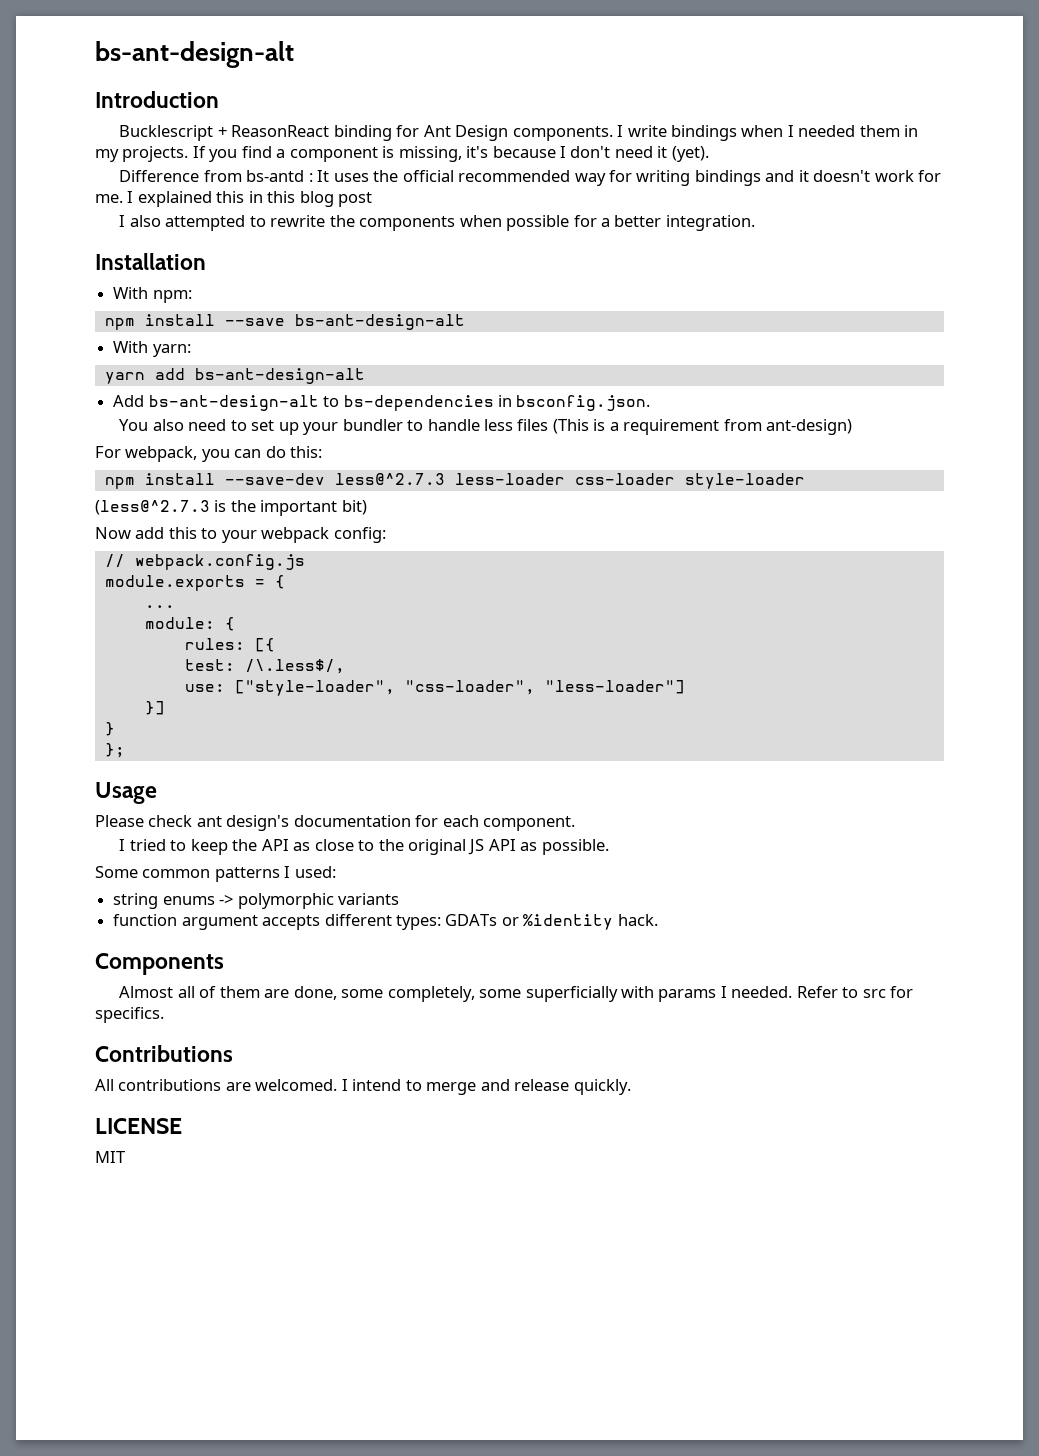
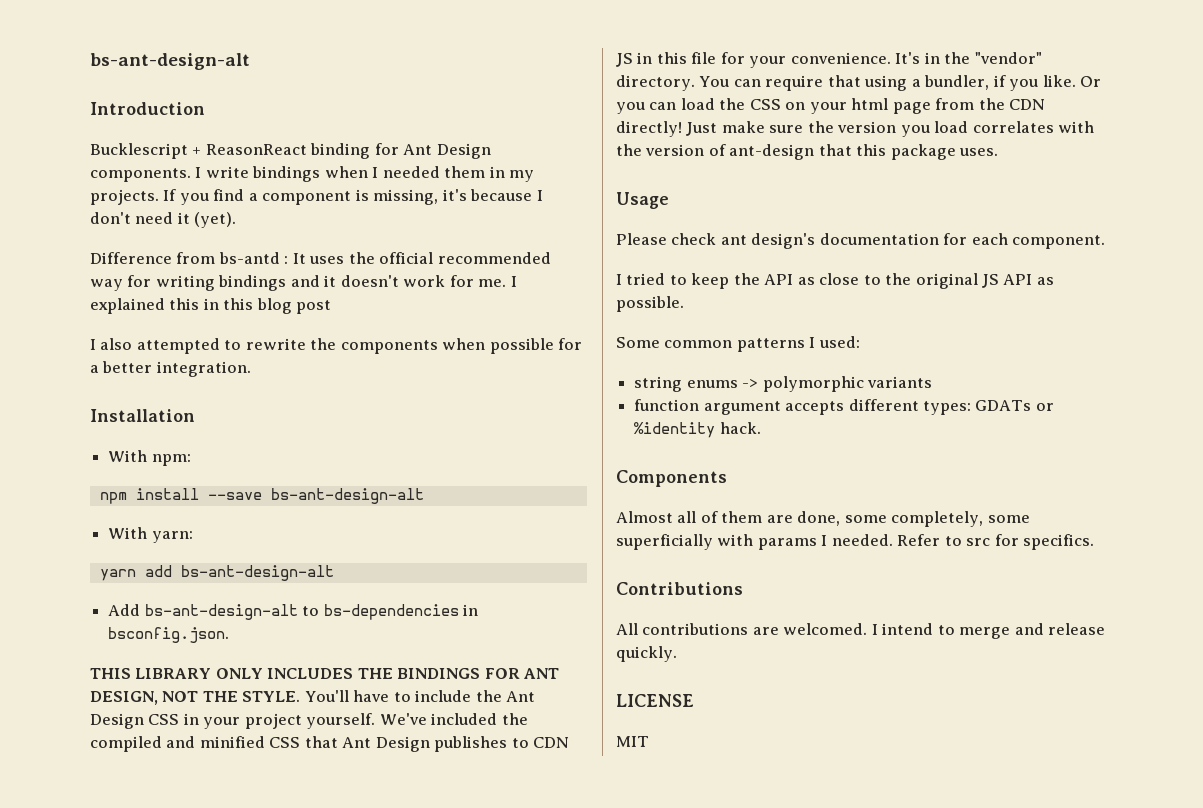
- You also need to set up your bundler to handle less files (This is a requirement from ant-design)
- For webpack, you can do this:
- npm install --save-dev less@^2.7.3 less-loader css-loader style-loader
- (less@^2.7.3 is the important bit)
- Now add this to your webpack config:
- // webpack.config.js
- module.exports = {
- ...
- module: {
- rules: [{
- test: /\.less$/,
- use: ["style-loader", "css-loader", "less-loader"]
- }]
- }
- };
+ THIS LIBRARY ONLY INCLUDES THE BINDINGS FOR ANT DESIGN, NOT THE STYLE. You'll have to include the Ant Design CSS in your project yourself. We've included the compiled and minified CSS that Ant Design publishes to CDN JS in this file for your convenience. It's in the "vendor" directory. You can require that using a bundler, if you like. Or you can load the CSS on your html page from the CDN directly! Just make sure the version you load correlates with the version of ant-design that this package uses.

